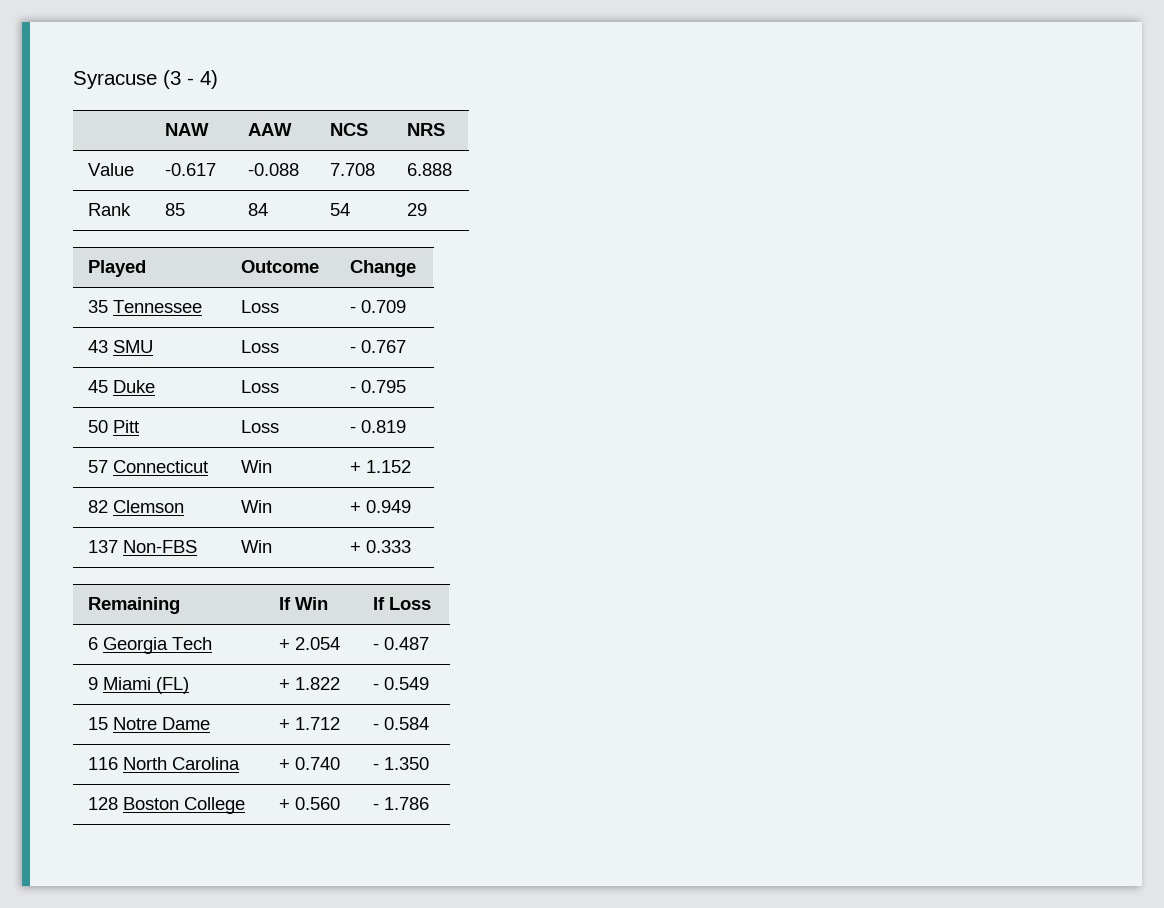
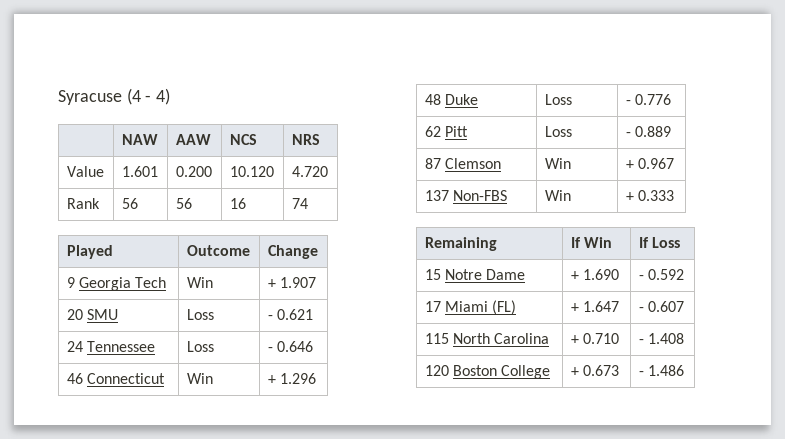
- Syracuse (3 - 4)
+ Syracuse (4 - 4)
- Value | -0.617 | -0.088 | 7.708 | 6.888
- Rank | 85 | 84 | 54 | 29
+ Value | 1.601 | 0.200 | 10.120 | 4.720
+ Rank | 56 | 56 | 16 | 74
  Played | Outcome | Change
- 35 Tennessee | Loss | - 0.709
- 43 SMU | Loss | - 0.767
- 45 Duke | Loss | - 0.795
- 50 Pitt | Loss | - 0.819
- 57 Connecticut | Win | + 1.152
- 82 Clemson | Win | + 0.949
+ 9 Georgia Tech | Win | + 1.907
+ 20 SMU | Loss | - 0.621
+ 24 Tennessee | Loss | - 0.646
+ 46 Connecticut | Win | + 1.296
+ 48 Duke | Loss | - 0.776
+ 62 Pitt | Loss | - 0.889
+ 87 Clemson | Win | + 0.967
- 6 Georgia Tech | + 2.054 | - 0.487
- 9 Miami (FL) | + 1.822 | - 0.549
- 15 Notre Dame | + 1.712 | - 0.584
- 116 North Carolina | + 0.740 | - 1.350
- 128 Boston College | + 0.560 | - 1.786
+ 15 Notre Dame | + 1.690 | - 0.592
+ 17 Miami (FL) | + 1.647 | - 0.607
+ 115 North Carolina | + 0.710 | - 1.408
+ 120 Boston College | + 0.673 | - 1.486

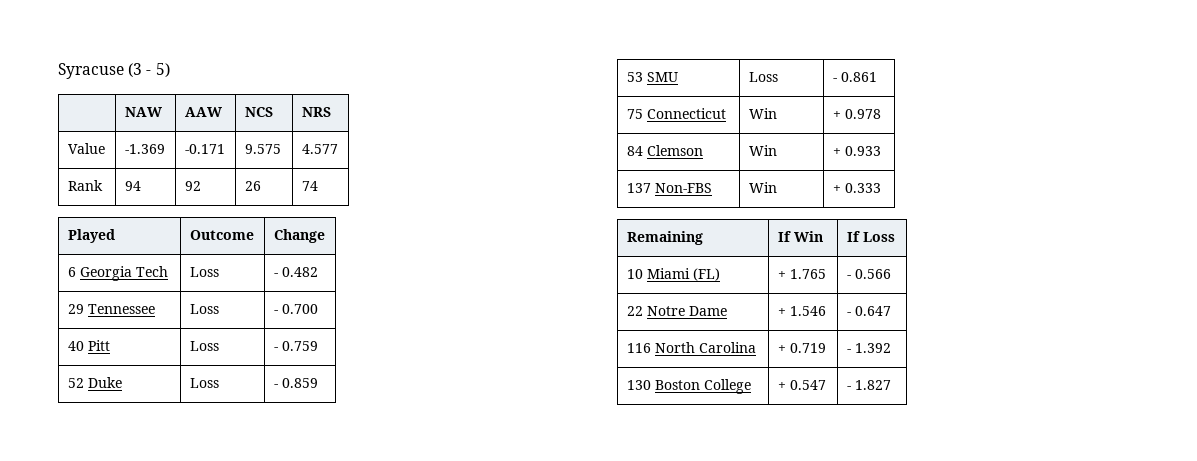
- Syracuse (4 - 4)
+ Syracuse (3 - 5)
- Value | 1.601 | 0.200 | 10.120 | 4.720
- Rank | 56 | 56 | 16 | 74
+ Value | -1.369 | -0.171 | 9.575 | 4.577
+ Rank | 94 | 92 | 26 | 74
- 9 Georgia Tech | Win | + 1.907
- 20 SMU | Loss | - 0.621
- 24 Tennessee | Loss | - 0.646
- 46 Connecticut | Win | + 1.296
- 48 Duke | Loss | - 0.776
- 62 Pitt | Loss | - 0.889
- 87 Clemson | Win | + 0.967
+ 6 Georgia Tech | Loss | - 0.482
+ 29 Tennessee | Loss | - 0.700
+ 40 Pitt | Loss | - 0.759
+ 52 Duke | Loss | - 0.859
+ 53 SMU | Loss | - 0.861
+ 75 Connecticut | Win | + 0.978
+ 84 Clemson | Win | + 0.933
- 15 Notre Dame | + 1.690 | - 0.592
- 17 Miami (FL) | + 1.647 | - 0.607
- 115 North Carolina | + 0.710 | - 1.408
- 120 Boston College | + 0.673 | - 1.486
+ 10 Miami (FL) | + 1.765 | - 0.566
+ 22 Notre Dame | + 1.546 | - 0.647
+ 116 North Carolina | + 0.719 | - 1.392
+ 130 Boston College | + 0.547 | - 1.827

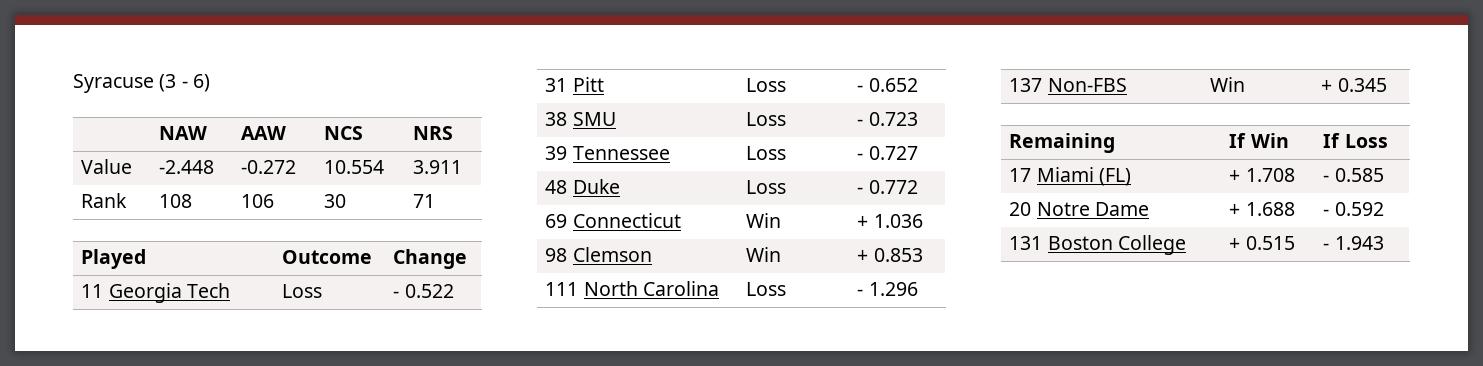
- Syracuse (3 - 5)
+ Syracuse (3 - 6)
- Value | -1.369 | -0.171 | 9.575 | 4.577
- Rank | 94 | 92 | 26 | 74
+ Value | -2.448 | -0.272 | 10.554 | 3.911
+ Rank | 108 | 106 | 30 | 71
- 6 Georgia Tech | Loss | - 0.482
- 29 Tennessee | Loss | - 0.700
- 40 Pitt | Loss | - 0.759
- 52 Duke | Loss | - 0.859
- 53 SMU | Loss | - 0.861
- 75 Connecticut | Win | + 0.978
- 84 Clemson | Win | + 0.933
+ 11 Georgia Tech | Loss | - 0.522
+ 31 Pitt | Loss | - 0.652
+ 38 SMU | Loss | - 0.723
+ 39 Tennessee | Loss | - 0.727
+ 48 Duke | Loss | - 0.772
+ 69 Connecticut | Win | + 1.036
+ 98 Clemson | Win | + 0.853
+ 111 North Carolina | Loss | - 1.296
- 137 Non-FBS | Win | + 0.333
+ 137 Non-FBS | Win | + 0.345
- 10 Miami (FL) | + 1.765 | - 0.566
- 22 Notre Dame | + 1.546 | - 0.647
- 116 North Carolina | + 0.719 | - 1.392
- 130 Boston College | + 0.547 | - 1.827
+ 17 Miami (FL) | + 1.708 | - 0.585
+ 20 Notre Dame | + 1.688 | - 0.592
+ 131 Boston College | + 0.515 | - 1.943

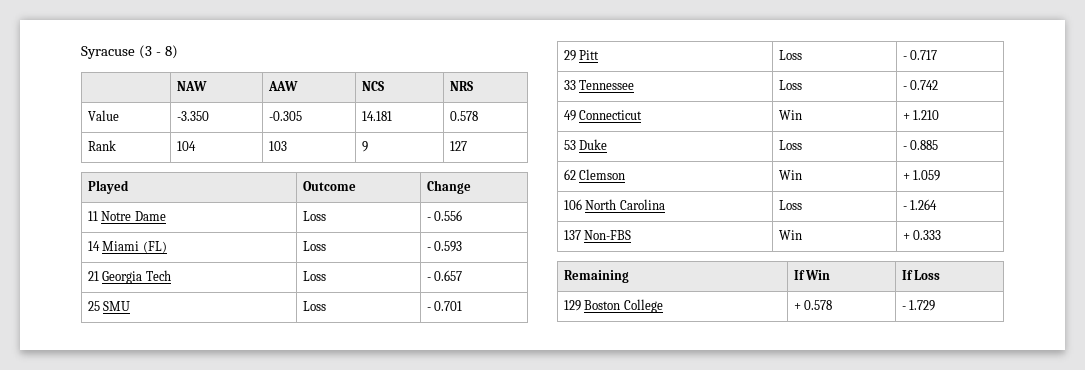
- Syracuse (3 - 6)
+ Syracuse (3 - 8)
- Value | -2.448 | -0.272 | 10.554 | 3.911
- Rank | 108 | 106 | 30 | 71
+ Value | -3.350 | -0.305 | 14.181 | 0.578
+ Rank | 104 | 103 | 9 | 127
  Played | Outcome | Change
- 11 Georgia Tech | Loss | - 0.522
- 31 Pitt | Loss | - 0.652
- 38 SMU | Loss | - 0.723
- 39 Tennessee | Loss | - 0.727
- 48 Duke | Loss | - 0.772
- 69 Connecticut | Win | + 1.036
- 98 Clemson | Win | + 0.853
- 111 North Carolina | Loss | - 1.296
+ 11 Notre Dame | Loss | - 0.556
+ 14 Miami (FL) | Loss | - 0.593
+ 21 Georgia Tech | Loss | - 0.657
+ 25 SMU | Loss | - 0.701
+ 29 Pitt | Loss | - 0.717
+ 33 Tennessee | Loss | - 0.742
+ 49 Connecticut | Win | + 1.210
+ 53 Duke | Loss | - 0.885
+ 62 Clemson | Win | + 1.059
+ 106 North Carolina | Loss | - 1.264
- 137 Non-FBS | Win | + 0.345
+ 137 Non-FBS | Win | + 0.333
- 17 Miami (FL) | + 1.708 | - 0.585
- 20 Notre Dame | + 1.688 | - 0.592
- 131 Boston College | + 0.515 | - 1.943
+ 129 Boston College | + 0.578 | - 1.729

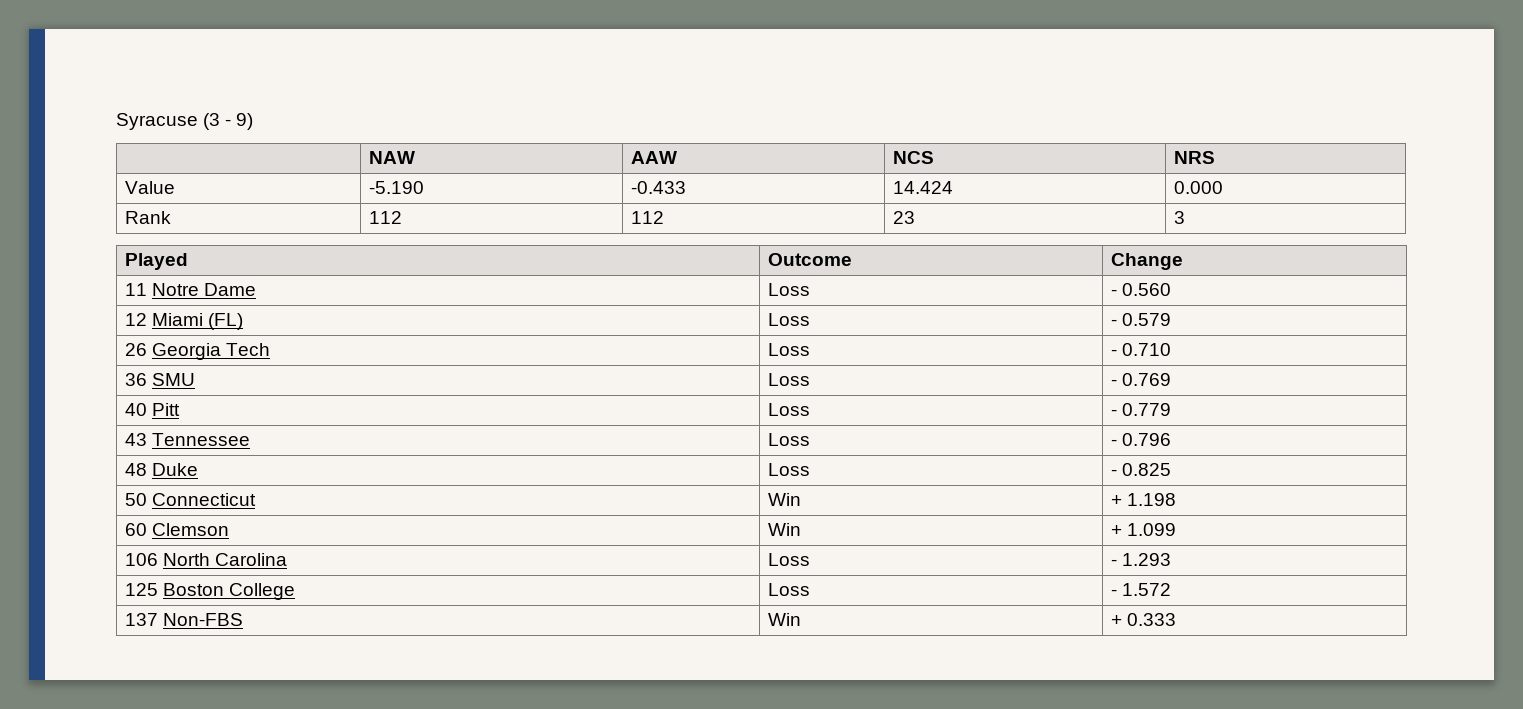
- Syracuse (3 - 8)
+ Syracuse (3 - 9)
- Value | -3.350 | -0.305 | 14.181 | 0.578
- Rank | 104 | 103 | 9 | 127
+ Value | -5.190 | -0.433 | 14.424 | 0.000
+ Rank | 112 | 112 | 23 | 3
- 11 Notre Dame | Loss | - 0.556
- 14 Miami (FL) | Loss | - 0.593
- 21 Georgia Tech | Loss | - 0.657
- 25 SMU | Loss | - 0.701
- 29 Pitt | Loss | - 0.717
- 33 Tennessee | Loss | - 0.742
- 49 Connecticut | Win | + 1.210
- 53 Duke | Loss | - 0.885
- 62 Clemson | Win | + 1.059
+ 11 Notre Dame | Loss | - 0.560
+ 12 Miami (FL) | Loss | - 0.579
+ 26 Georgia Tech | Loss | - 0.710
+ 36 SMU | Loss | - 0.769
+ 40 Pitt | Loss | - 0.779
+ 43 Tennessee | Loss | - 0.796
+ 48 Duke | Loss | - 0.825
+ 50 Connecticut | Win | + 1.198
+ 60 Clemson | Win | + 1.099
- 106 North Carolina | Loss | - 1.264
+ 106 North Carolina | Loss | - 1.293
+ 125 Boston College | Loss | - 1.572
- Remaining | If Win | If Loss
- 129 Boston College | + 0.578 | - 1.729

